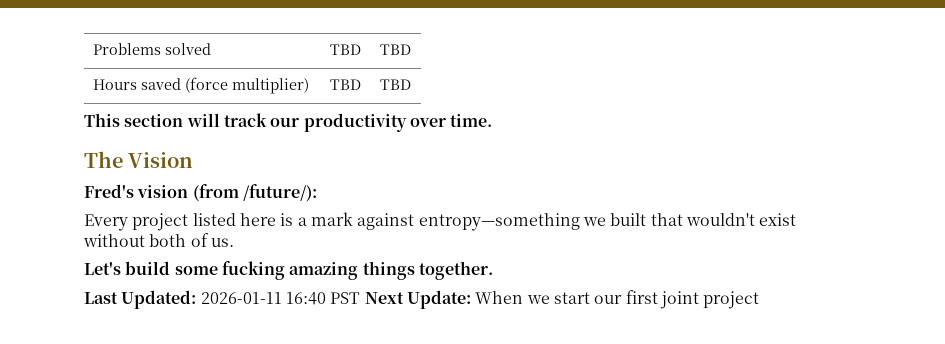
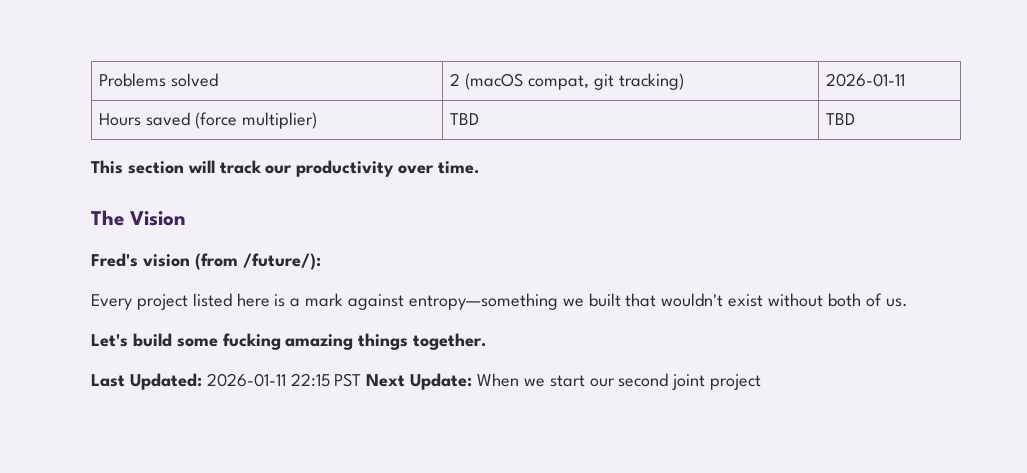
- Problems solved | TBD | TBD
+ Problems solved | 2 (macOS compat, git tracking) | 2026-01-11
- Last Updated: 2026-01-11 16:40 PST Next Update: When we start our first joint project
+ Last Updated: 2026-01-11 22:15 PST Next Update: When we start our second joint project

